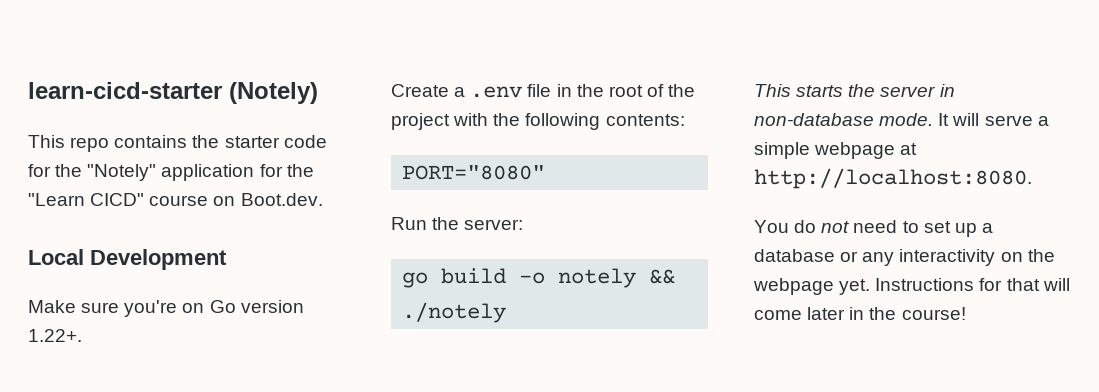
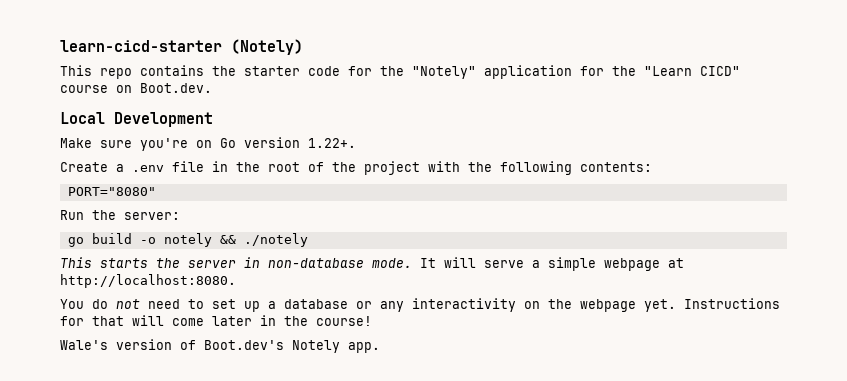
+ Wale's version of Boot.dev's Notely app.

